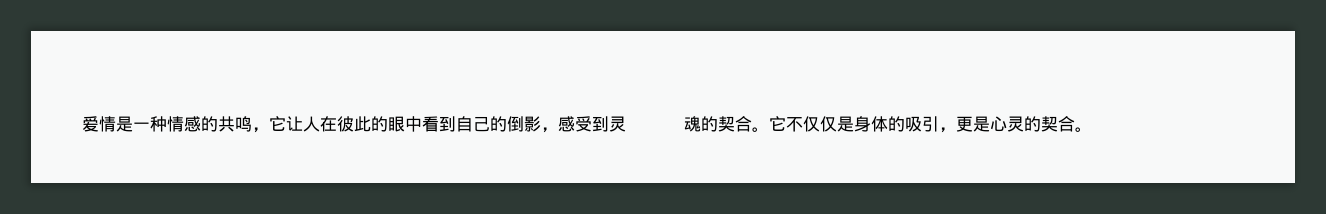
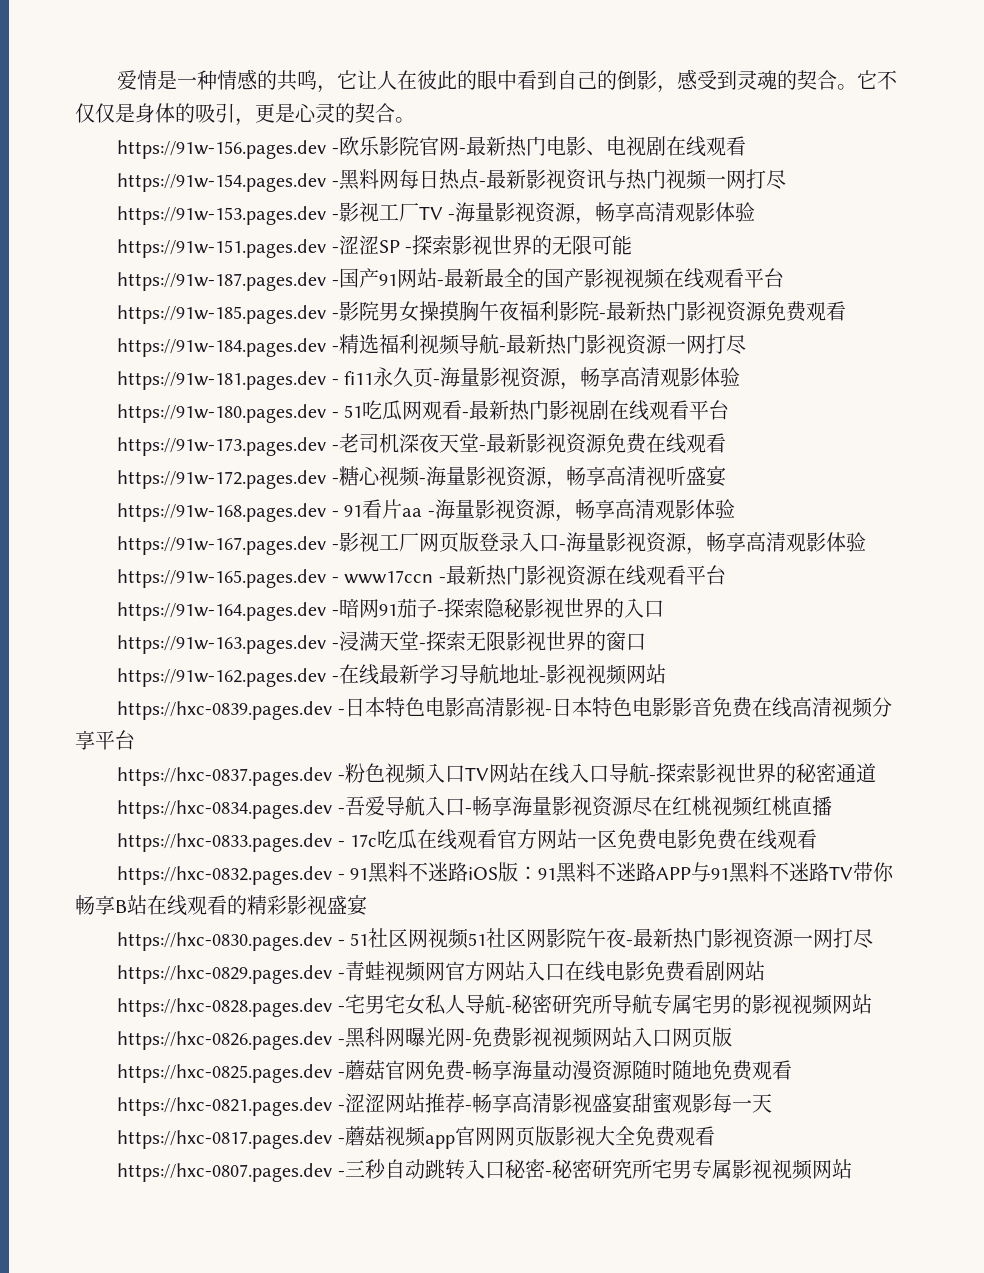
+ https://91w-156.pages.dev -欧乐影院官网-最新热门电影、电视剧在线观看
+ https://91w-154.pages.dev -黑料网每日热点-最新影视资讯与热门视频一网打尽
+ https://91w-153.pages.dev -影视工厂TV -海量影视资源，畅享高清观影体验
+ https://91w-151.pages.dev -涩涩SP -探索影视世界的无限可能
+ https://91w-187.pages.dev -国产91网站-最新最全的国产影视视频在线观看平台
+ https://91w-185.pages.dev -影院男女操摸胸午夜福利影院-最新热门影视资源免费观看
+ https://91w-184.pages.dev -精选福利视频导航-最新热门影视资源一网打尽
+ https://91w-181.pages.dev - fi11永久页-海量影视资源，畅享高清观影体验
+ https://91w-180.pages.dev - 51吃瓜网观看-最新热门影视剧在线观看平台
+ https://91w-173.pages.dev -老司机深夜天堂-最新影视资源免费在线观看
+ https://91w-172.pages.dev -糖心视频-海量影视资源，畅享高清视听盛宴
+ https://91w-168.pages.dev - 91看片aa -海量影视资源，畅享高清观影体验
+ https://91w-167.pages.dev -影视工厂网页版登录入口-海量影视资源，畅享高清观影体验
+ https://91w-165.pages.dev - www17ccn -最新热门影视资源在线观看平台
+ https://91w-164.pages.dev -暗网91茄子-探索隐秘影视世界的入口
+ https://91w-163.pages.dev -浸满天堂-探索无限影视世界的窗口
+ https://91w-162.pages.dev -在线最新学习导航地址-影视视频网站
+ https://hxc-0839.pages.dev -日本特色电影高清影视-日本特色电影影音免费在线高清视频分享平台
+ https://hxc-0837.pages.dev -粉色视频入口TV网站在线入口导航-探索影视世界的秘密通道
+ https://hxc-0834.pages.dev -吾爱导航入口-畅享海量影视资源尽在红桃视频红桃直播
+ https://hxc-0833.pages.dev - 17c吃瓜在线观看官方网站一区免费电影免费在线观看
+ https://hxc-0832.pages.dev - 91黑料不迷路iOS版：91黑料不迷路APP与91黑料不迷路TV带你畅享B站在线观看的精彩影视盛宴
+ https://hxc-0830.pages.dev - 51社区网视频51社区网影院午夜-最新热门影视资源一网打尽
+ https://hxc-0829.pages.dev -青蛙视频网官方网站入口在线电影免费看剧网站
+ https://hxc-0828.pages.dev -宅男宅女私人导航-秘密研究所导航专属宅男的影视视频网站
+ https://hxc-0826.pages.dev -黑科网曝光网-免费影视视频网站入口网页版
+ https://hxc-0825.pages.dev -蘑菇官网免费-畅享海量动漫资源随时随地免费观看
+ https://hxc-0821.pages.dev -涩涩网站推荐-畅享高清影视盛宴甜蜜观影每一天
+ https://hxc-0817.pages.dev -蘑菇视频app官网网页版影视大全免费观看
+ https://hxc-0807.pages.dev -三秒自动跳转入口秘密-秘密研究所宅男专属影视视频网站

